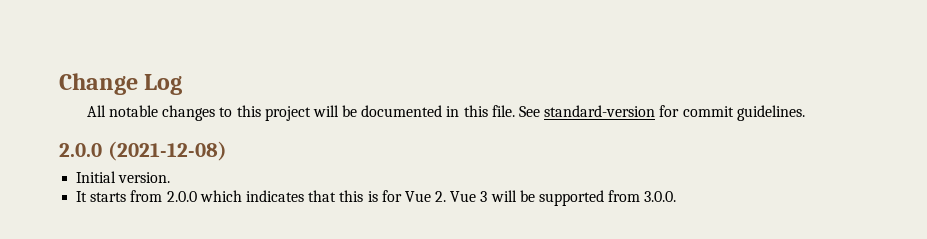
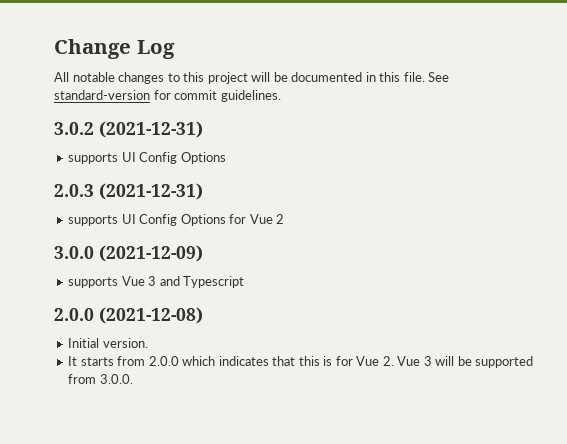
+ 3.0.2 (2021-12-31)
+ supports UI Config Options
+ 2.0.3 (2021-12-31)
+ supports UI Config Options for Vue 2
+ 3.0.0 (2021-12-09)
+ supports Vue 3 and Typescript

